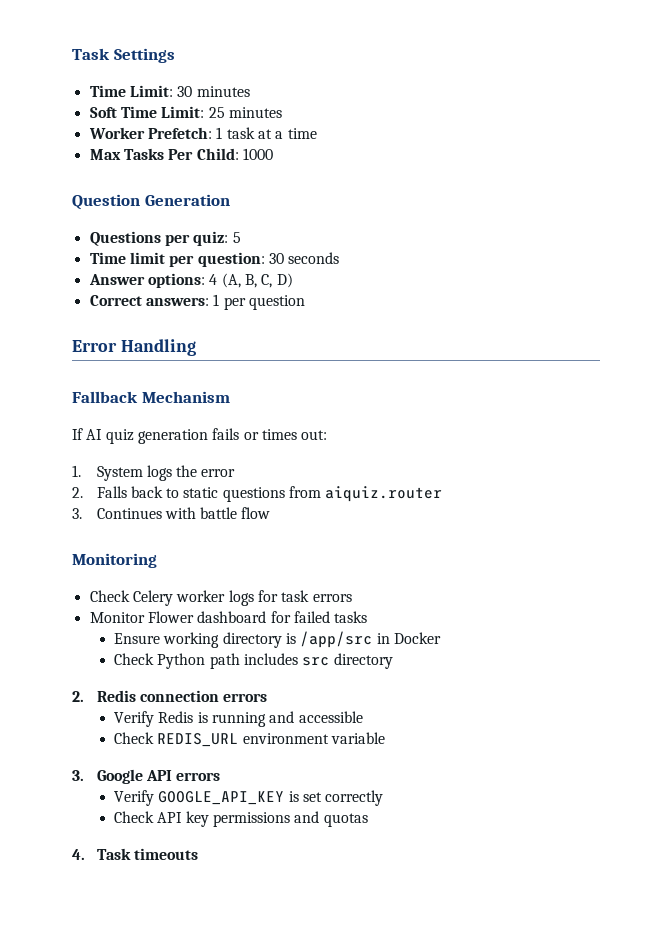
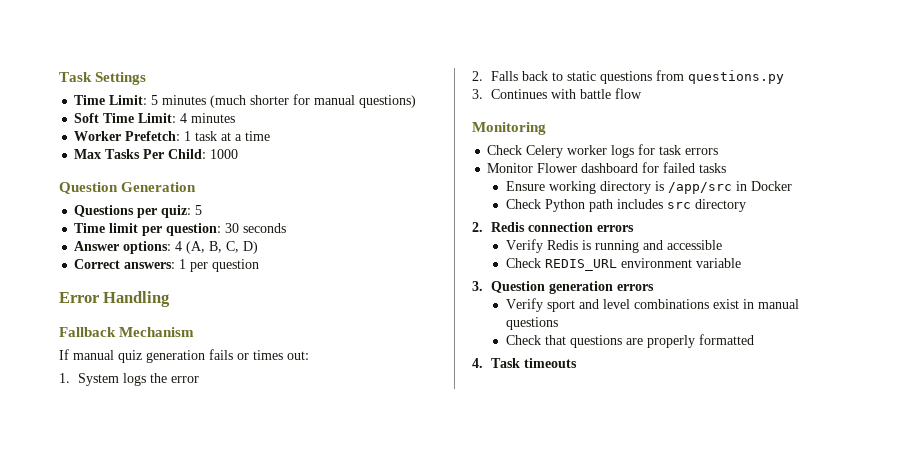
- Time Limit: 30 minutes
+ Time Limit: 5 minutes (much shorter for manual questions)
- Soft Time Limit: 25 minutes
+ Soft Time Limit: 4 minutes
- If AI quiz generation fails or times out:
+ If manual quiz generation fails or times out:
- 2. Falls back to static questions from aiquiz.router
+ 2. Falls back to static questions from questions.py
- 3. Google API errors
- Verify GOOGLE_API_KEY is set correctly
- Check API key permissions and quotas
+ 3. Question generation errors
+ Verify sport and level combinations exist in manual questions
+ Check that questions are properly formatted

